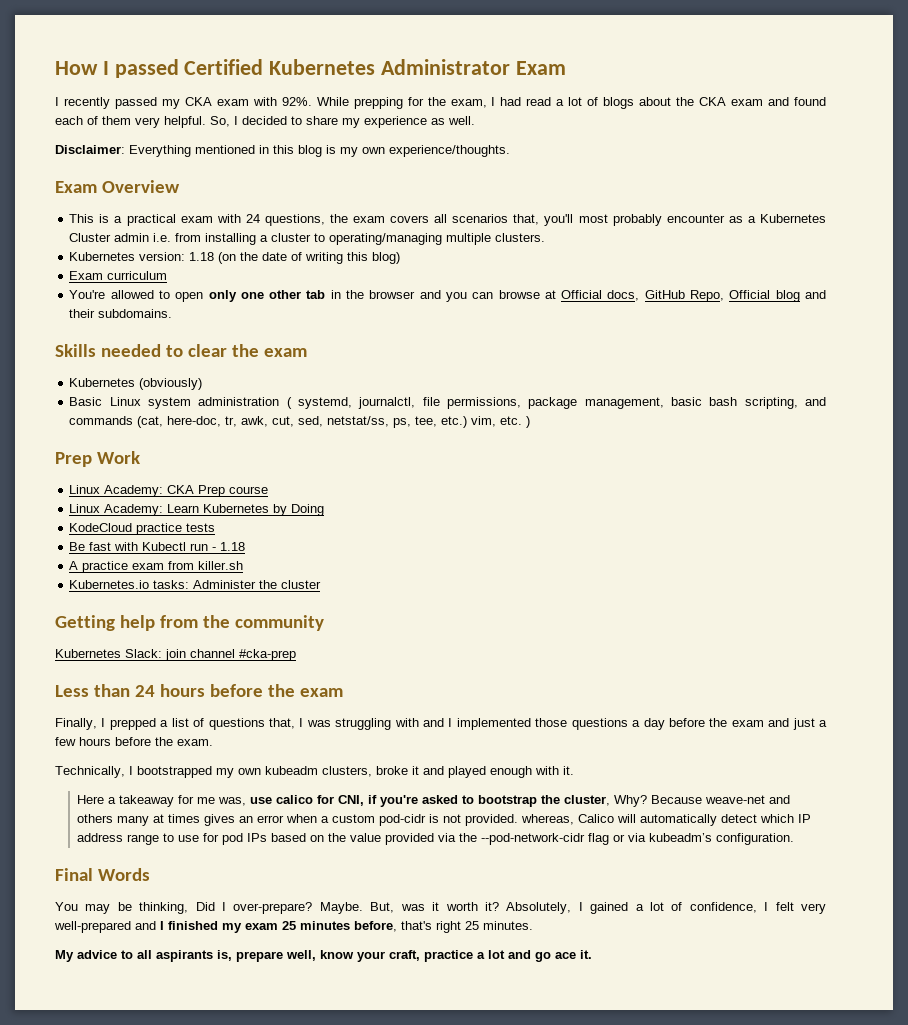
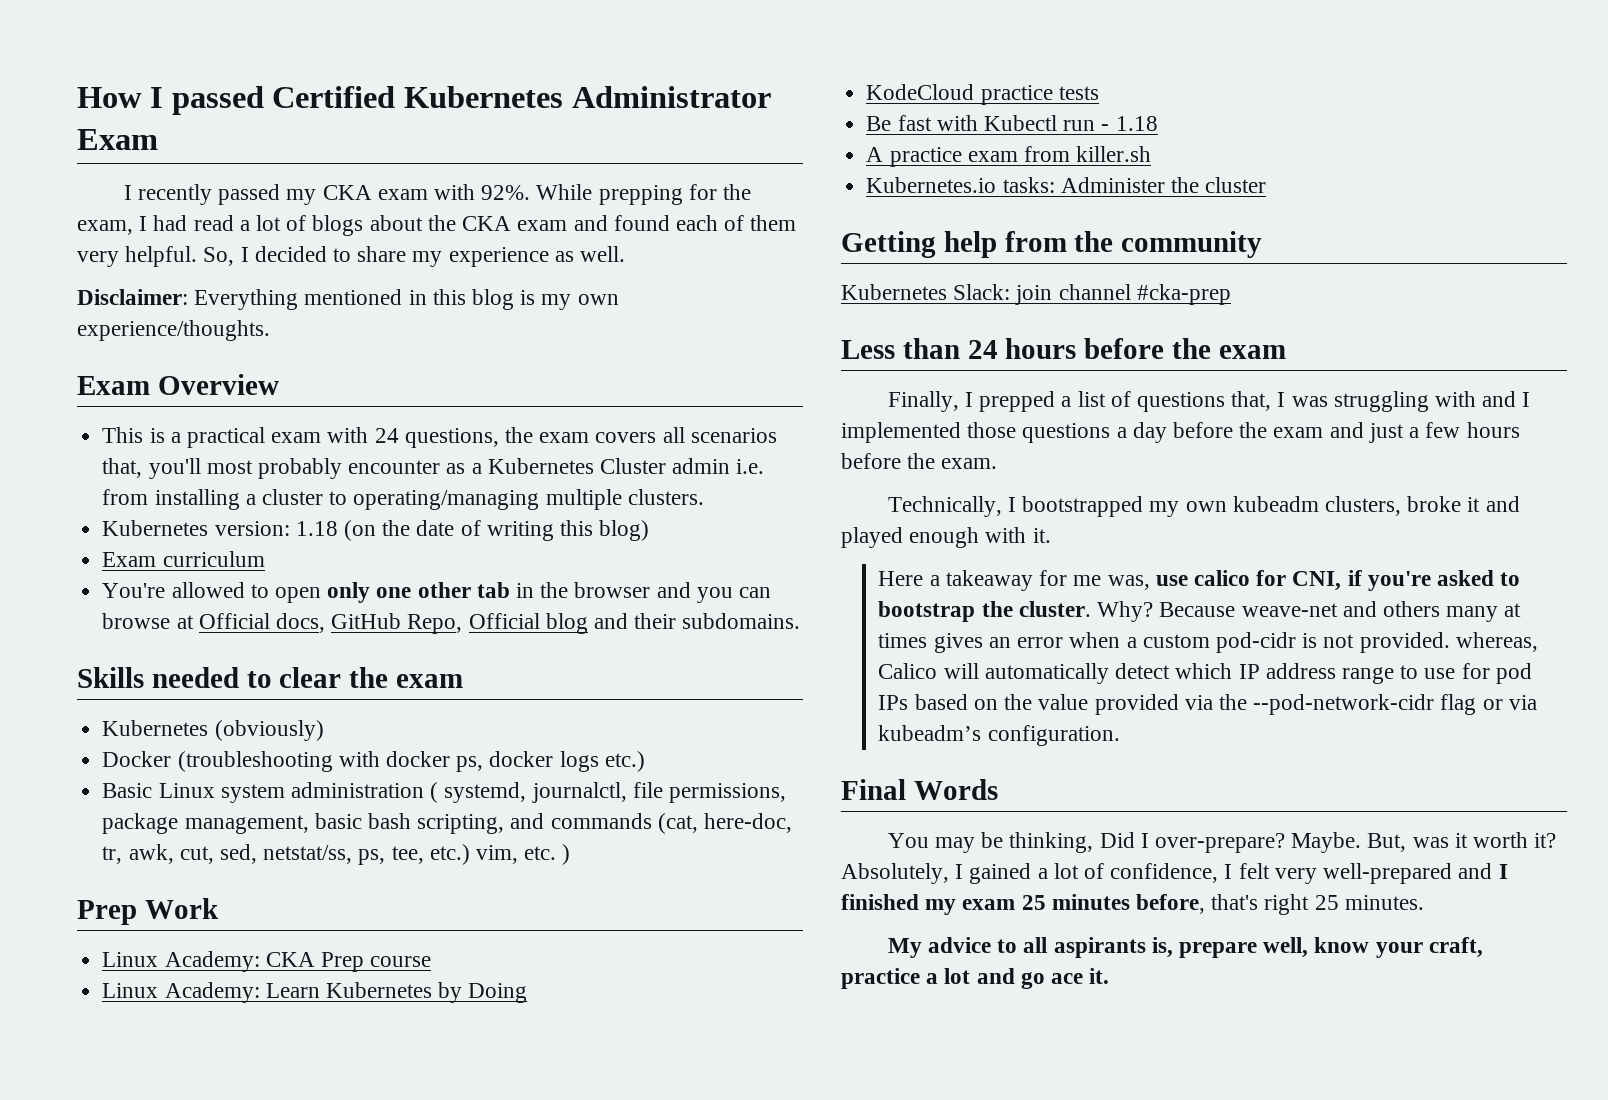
+ Docker (troubleshooting with docker ps, docker logs etc.)
- Here a takeaway for me was, use calico for CNI, if you're asked to bootstrap the cluster, Why?
+ Here a takeaway for me was, use calico for CNI, if you're asked to bootstrap the cluster. Why?

